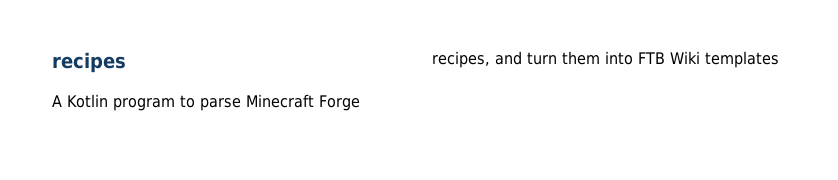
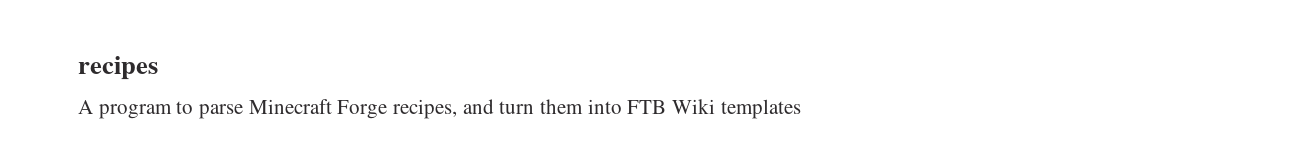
- A Kotlin program to parse Minecraft Forge recipes, and turn them into FTB Wiki templates
+ A program to parse Minecraft Forge recipes, and turn them into FTB Wiki templates

